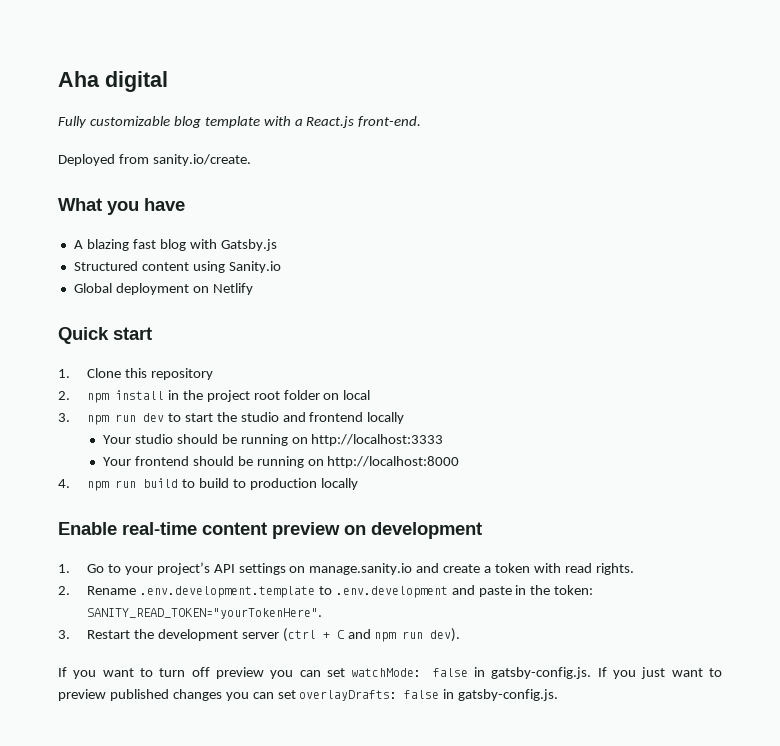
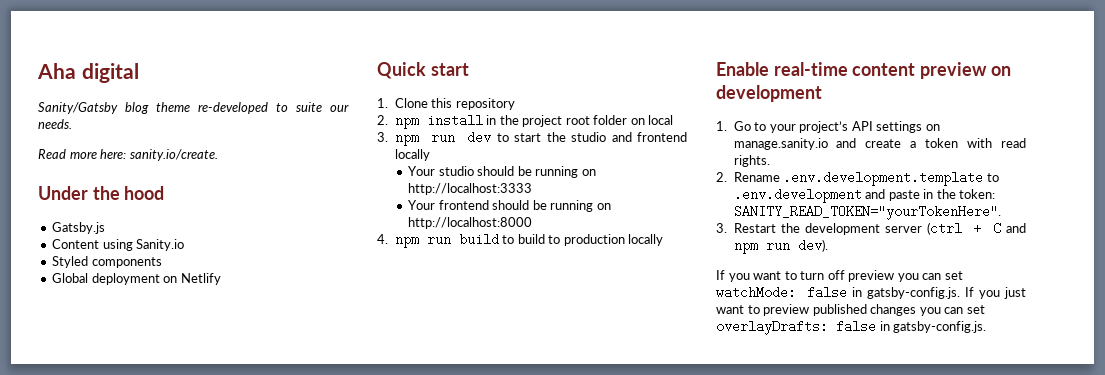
- Fully customizable blog template with a React.js front-end.
- Deployed from sanity.io/create.
- What you have
- A blazing fast blog with Gatsby.js
+ Sanity/Gatsby blog theme re-developed to suite our needs.
+ Read more here: sanity.io/create.
+ Under the hood
+ Gatsby.js
- Structured content using Sanity.io
+ Content using Sanity.io
+ Styled components

